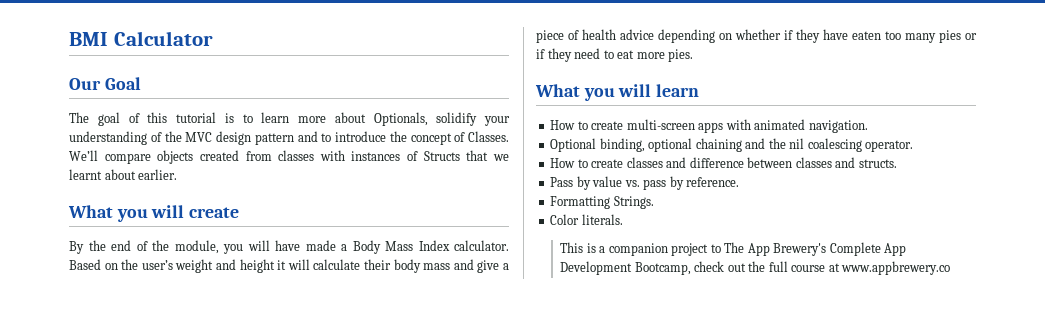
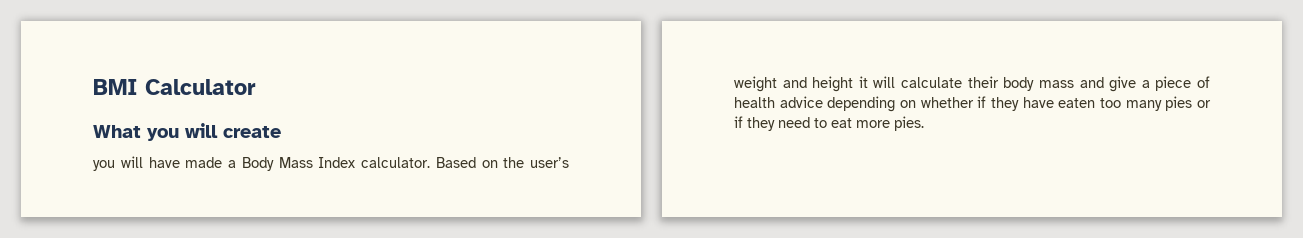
- Our Goal
- The goal of this tutorial is to learn more about Optionals, solidify your understanding of the MVC design pattern and to introduce the concept of Classes. We’ll compare objects created from classes with instances of Structs that we learnt about earlier.
  What you will create
- By the end of the module, you will have made a Body Mass Index calculator.
+ you will have made a Body Mass Index calculator.
- What you will learn
- How to create multi-screen apps with animated navigation.
- Optional binding, optional chaining and the nil coalescing operator.
- How to create classes and difference between classes and structs.
- Pass by value vs. pass by reference.
- Formatting Strings.
- Color literals.
- This is a companion project to The App Brewery's Complete App Development Bootcamp, check out the full course at www.appbrewery.co

